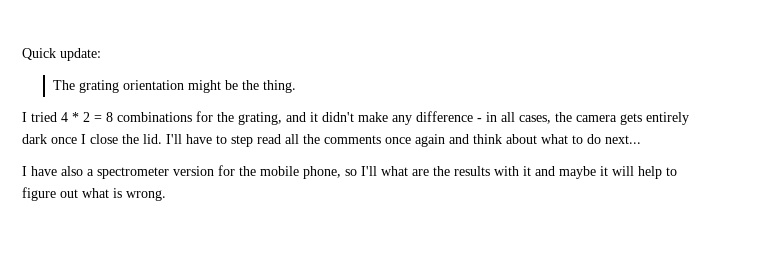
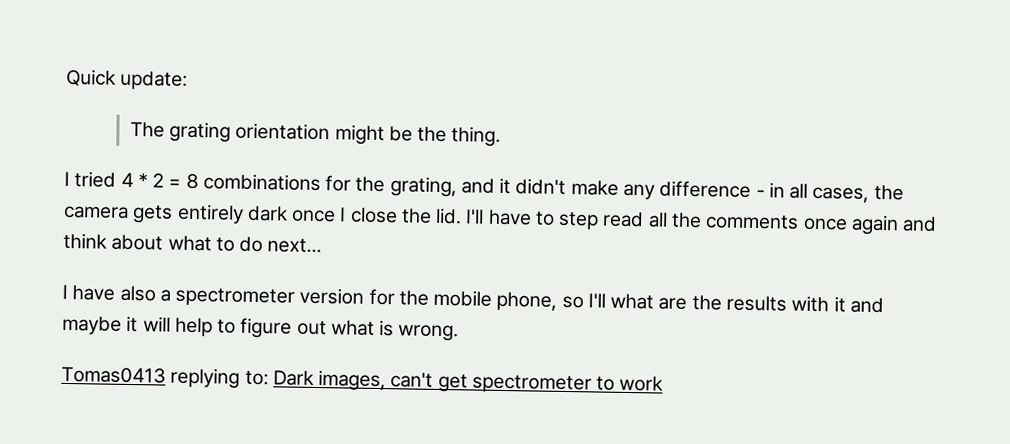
+ Tomas0413 replying to: Dark images, can't get spectrometer to work

